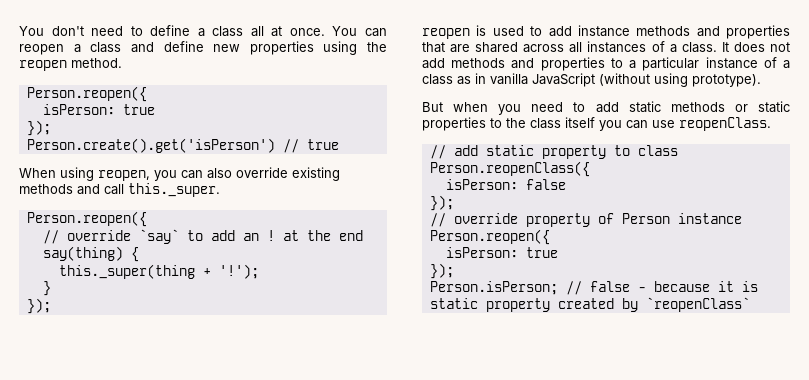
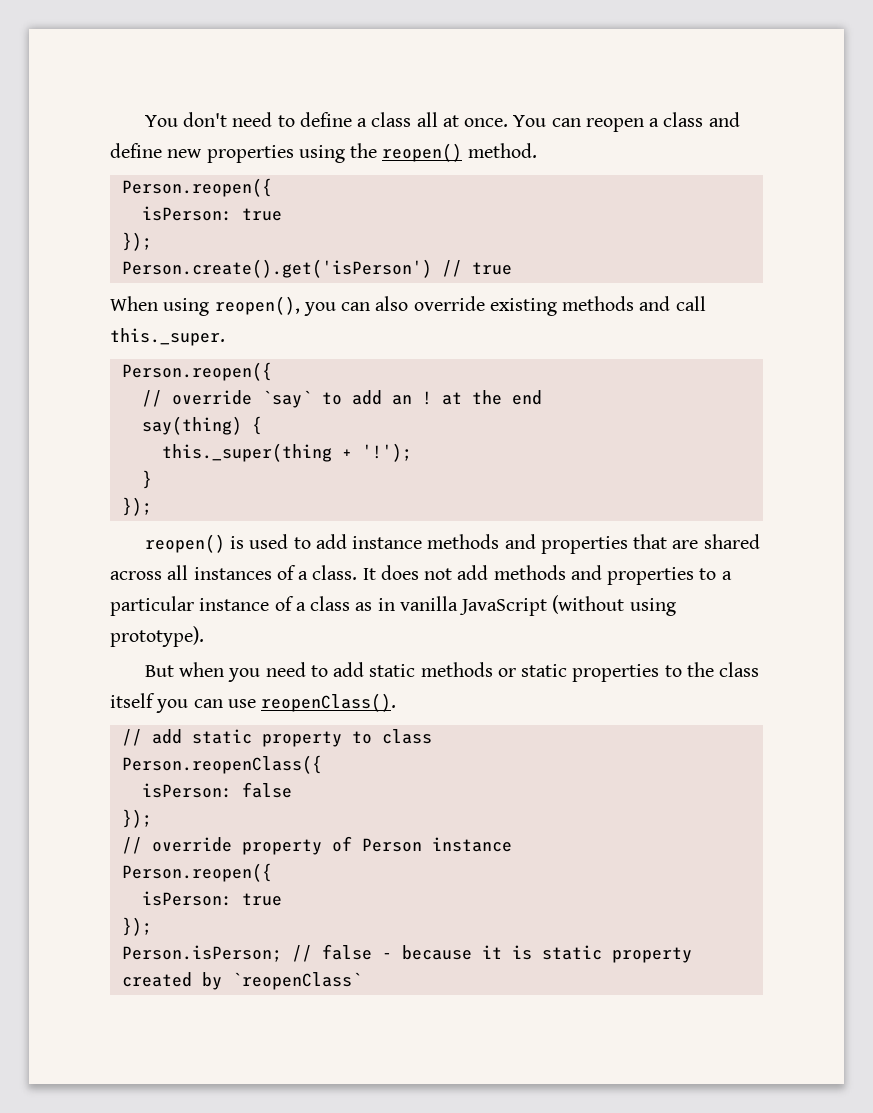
- You can reopen a class and define new properties using the reopen method.
+ You can reopen a class and define new properties using the reopen() method.
- When using reopen, you can also override existing methods and call this._super.
+ When using reopen(), you can also override existing methods and call this._super.
- reopen is used to add instance methods and properties that are shared across all instances of a class.
+ reopen() is used to add instance methods and properties that are shared across all instances of a class.
- But when you need to add static methods or static properties to the class itself you can use reopenClass.
+ But when you need to add static methods or static properties to the class itself you can use reopenClass().

